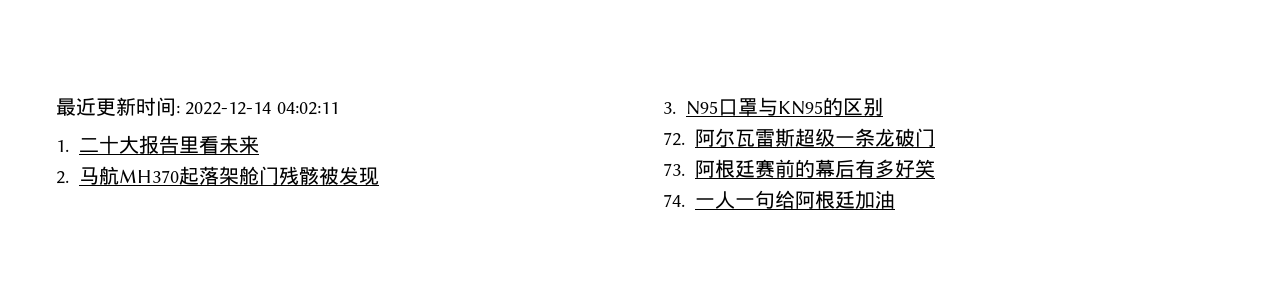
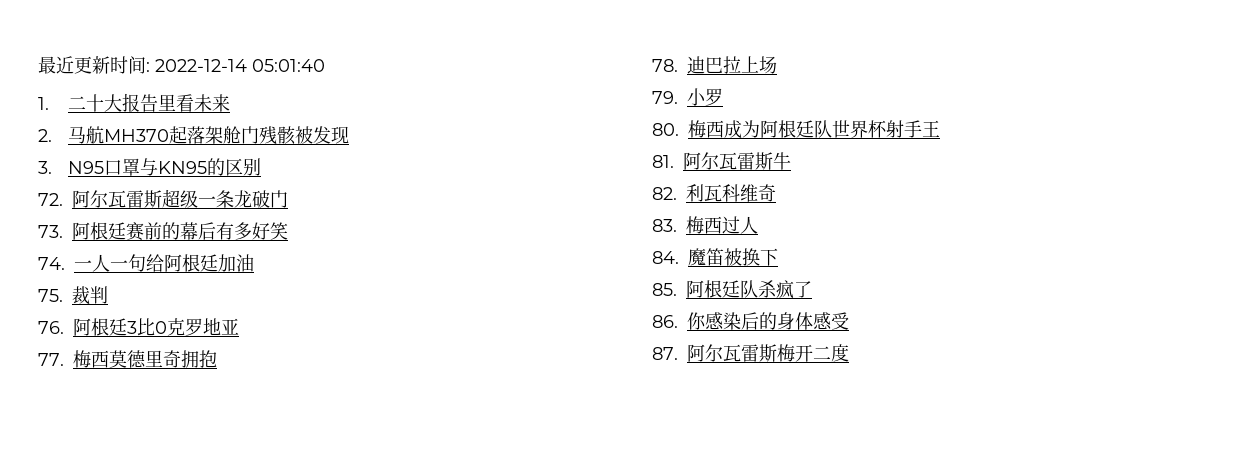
- 最近更新时间: 2022-12-14 04:02:11
+ 最近更新时间: 2022-12-14 05:01:40
+ 75.裁判
+ 76.阿根廷3比0克罗地亚
+ 77.梅西莫德里奇拥抱
+ 78.迪巴拉上场
+ 79.小罗
+ 80.梅西成为阿根廷队世界杯射手王
+ 81.阿尔瓦雷斯牛
+ 82.利瓦科维奇
+ 83.梅西过人
+ 84.魔笛被换下
+ 85.阿根廷队杀疯了
+ 86.你感染后的身体感受
+ 87.阿尔瓦雷斯梅开二度

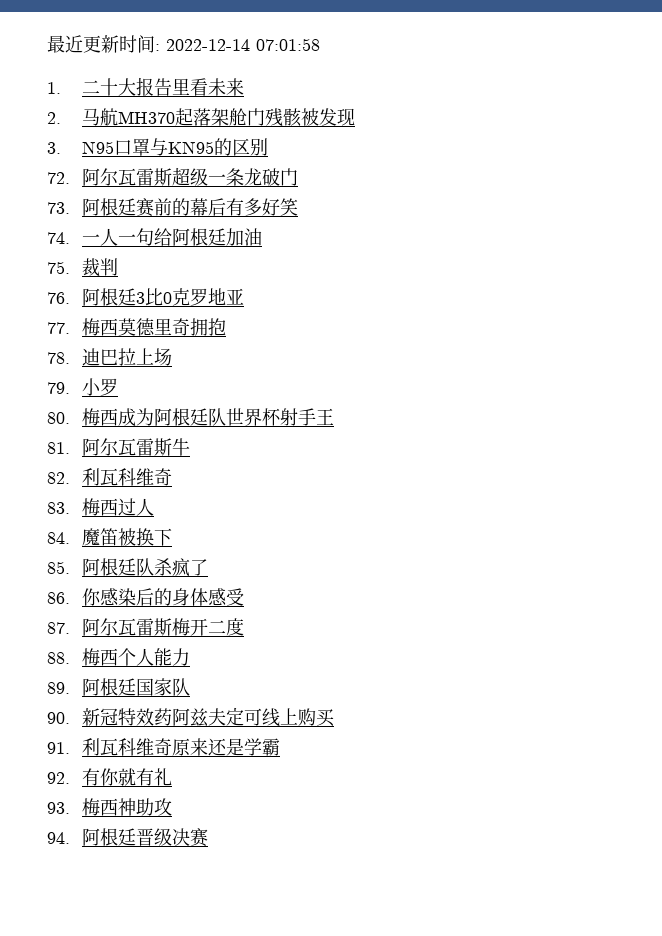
- 最近更新时间: 2022-12-14 05:01:40
+ 最近更新时间: 2022-12-14 07:01:58
+ 88.梅西个人能力
+ 89.阿根廷国家队
+ 90.新冠特效药阿兹夫定可线上购买
+ 91.利瓦科维奇原来还是学霸
+ 92.有你就有礼
+ 93.梅西神助攻
+ 94.阿根廷晋级决赛

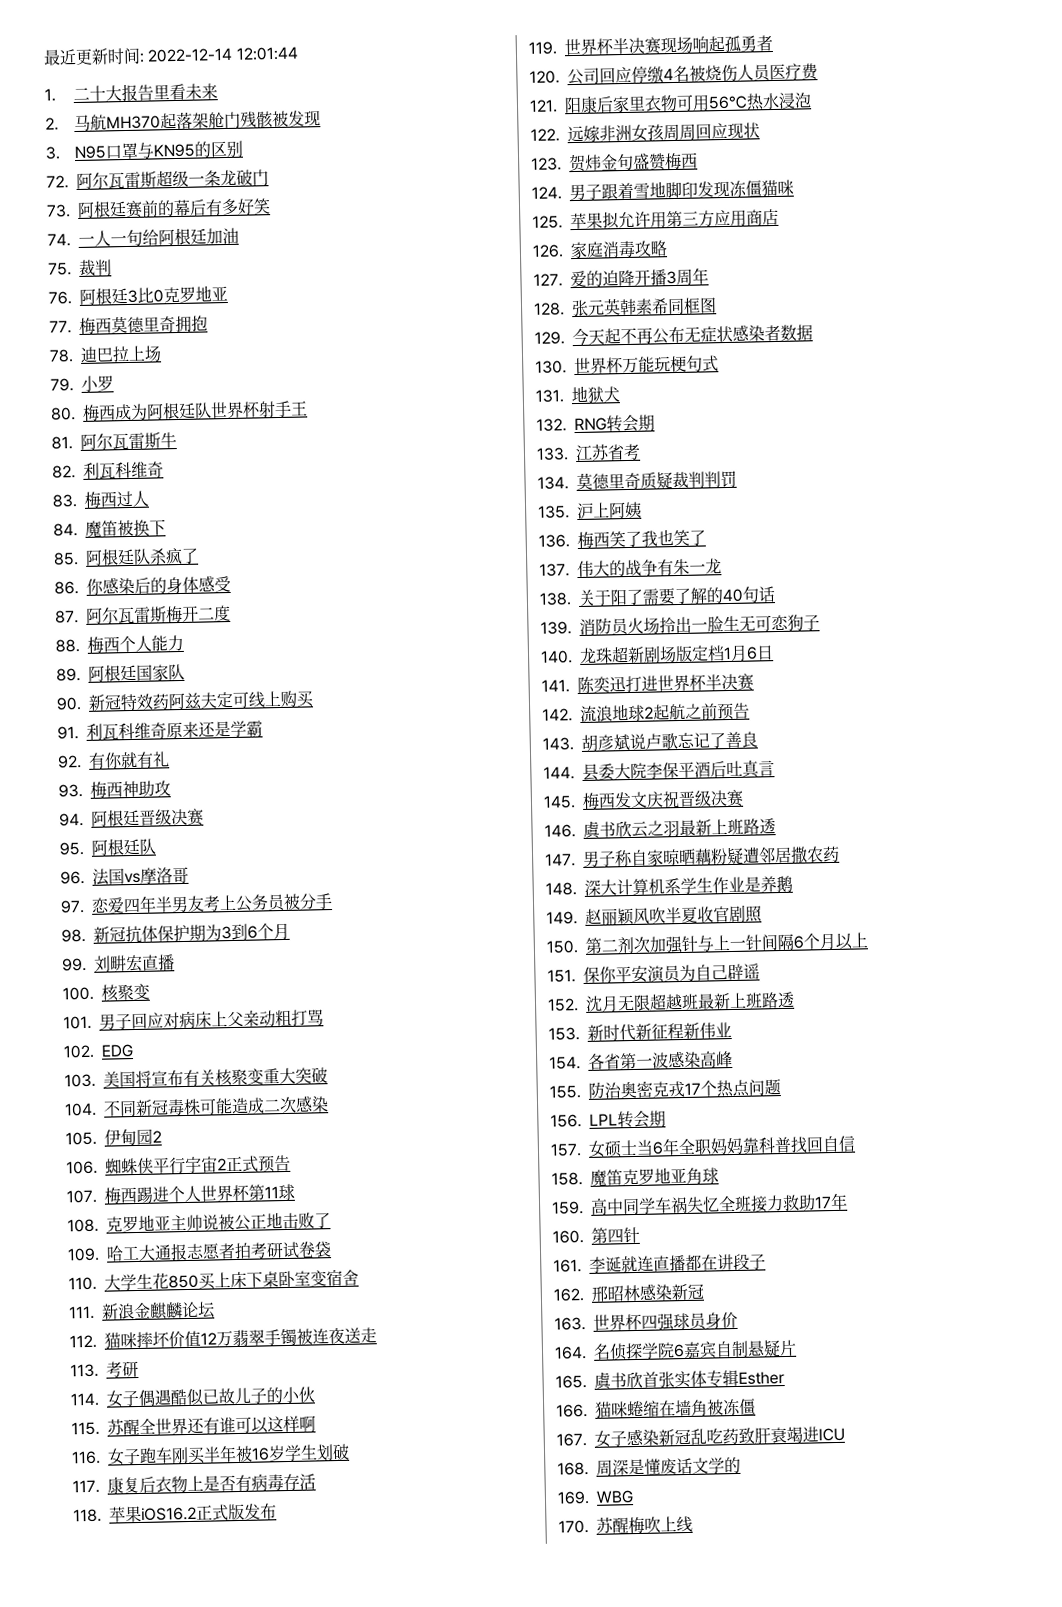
- 最近更新时间: 2022-12-14 07:01:58
+ 最近更新时间: 2022-12-14 12:01:44
+ 95.阿根廷队
+ 96.法国vs摩洛哥
+ 97.恋爱四年半男友考上公务员被分手
+ 98.新冠抗体保护期为3到6个月
+ 99.刘畊宏直播
+ 100.核聚变
+ 101.男子回应对病床上父亲动粗打骂
+ 102. EDG
+ 103.美国将宣布有关核聚变重大突破
+ 104.不同新冠毒株可能造成二次感染
+ 105.伊甸园2
+ 106.蜘蛛侠平行宇宙2正式预告
+ 107.梅西踢进个人世界杯第11球
+ 108.克罗地亚主帅说被公正地击败了
+ 109.哈工大通报志愿者拍考研试卷袋
+ 110.大学生花850买上床下桌卧室变宿舍
+ 111.新浪金麒麟论坛
+ 112.猫咪摔坏价值12万翡翠手镯被连夜送走
+ 113.考研
+ 114.女子偶遇酷似已故儿子的小伙
+ 115.苏醒全世界还有谁可以这样啊
+ 116.女子跑车刚买半年被16岁学生划破
+ 117.康复后衣物上是否有病毒存活
+ 118.苹果iOS16.2正式版发布
+ 119.世界杯半决赛现场响起孤勇者
+ 120.公司回应停缴4名被烧伤人员医疗费
+ 121.阳康后家里衣物可用56℃热水浸泡
+ 122.远嫁非洲女孩周周回应现状
+ 123.贺炜金句盛赞梅西
+ 124.男子跟着雪地脚印发现冻僵猫咪
+ 125.苹果拟允许用第三方应用商店
+ 126.家庭消毒攻略
+ 127.爱的迫降开播3周年
+ 128.张元英韩素希同框图
+ 129.今天起不再公布无症状感染者数据
+ 130.世界杯万能玩梗句式
+ 131.地狱犬
+ 132. RNG转会期
+ 133.江苏省考
+ 134.莫德里奇质疑裁判判罚
+ 135.沪上阿姨
+ 136.梅西笑了我也笑了
+ 137.伟大的战争有朱一龙
+ 138.关于阳了需要了解的40句话
+ 139.消防员火场拎出一脸生无可恋狗子
+ 140.龙珠超新剧场版定档1月6日
+ 141.陈奕迅打进世界杯半决赛
+ 142.流浪地球2起航之前预告
+ 143.胡彦斌说卢歌忘记了善良
+ 144.县委大院李保平酒后吐真言
+ 145.梅西发文庆祝晋级决赛
+ 146.虞书欣云之羽最新上班路透
+ 147.男子称自家晾晒藕粉疑遭邻居撒农药
+ 148.深大计算机系学生作业是养鹅
+ 149.赵丽颖风吹半夏收官剧照
+ 150.第二剂次加强针与上一针间隔6个月以上
+ 151.保你平安演员为自己辟谣
+ 152.沈月无限超越班最新上班路透
+ 153.新时代新征程新伟业
+ 154.各省第一波感染高峰
+ 155.防治奥密克戎17个热点问题
+ 156. LPL转会期
+ 157.女硕士当6年全职妈妈靠科普找回自信
+ 158.魔笛克罗地亚角球
+ 159.高中同学车祸失忆全班接力救助17年
+ 160.第四针
+ 161.李诞就连直播都在讲段子
+ 162.邢昭林感染新冠
+ 163.世界杯四强球员身价
+ 164.名侦探学院6嘉宾自制悬疑片
+ 165.虞书欣首张实体专辑Esther
+ 166.猫咪蜷缩在墙角被冻僵
+ 167.女子感染新冠乱吃药致肝衰竭进ICU
+ 168.周深是懂废话文学的
+ 169. WBG
+ 170.苏醒梅吹上线

